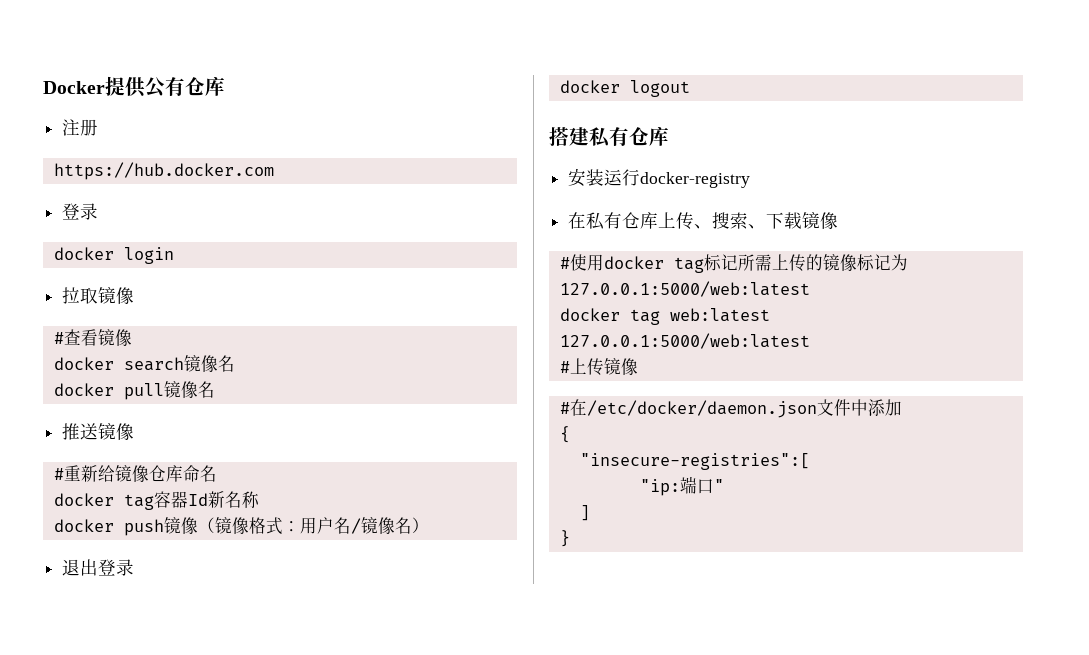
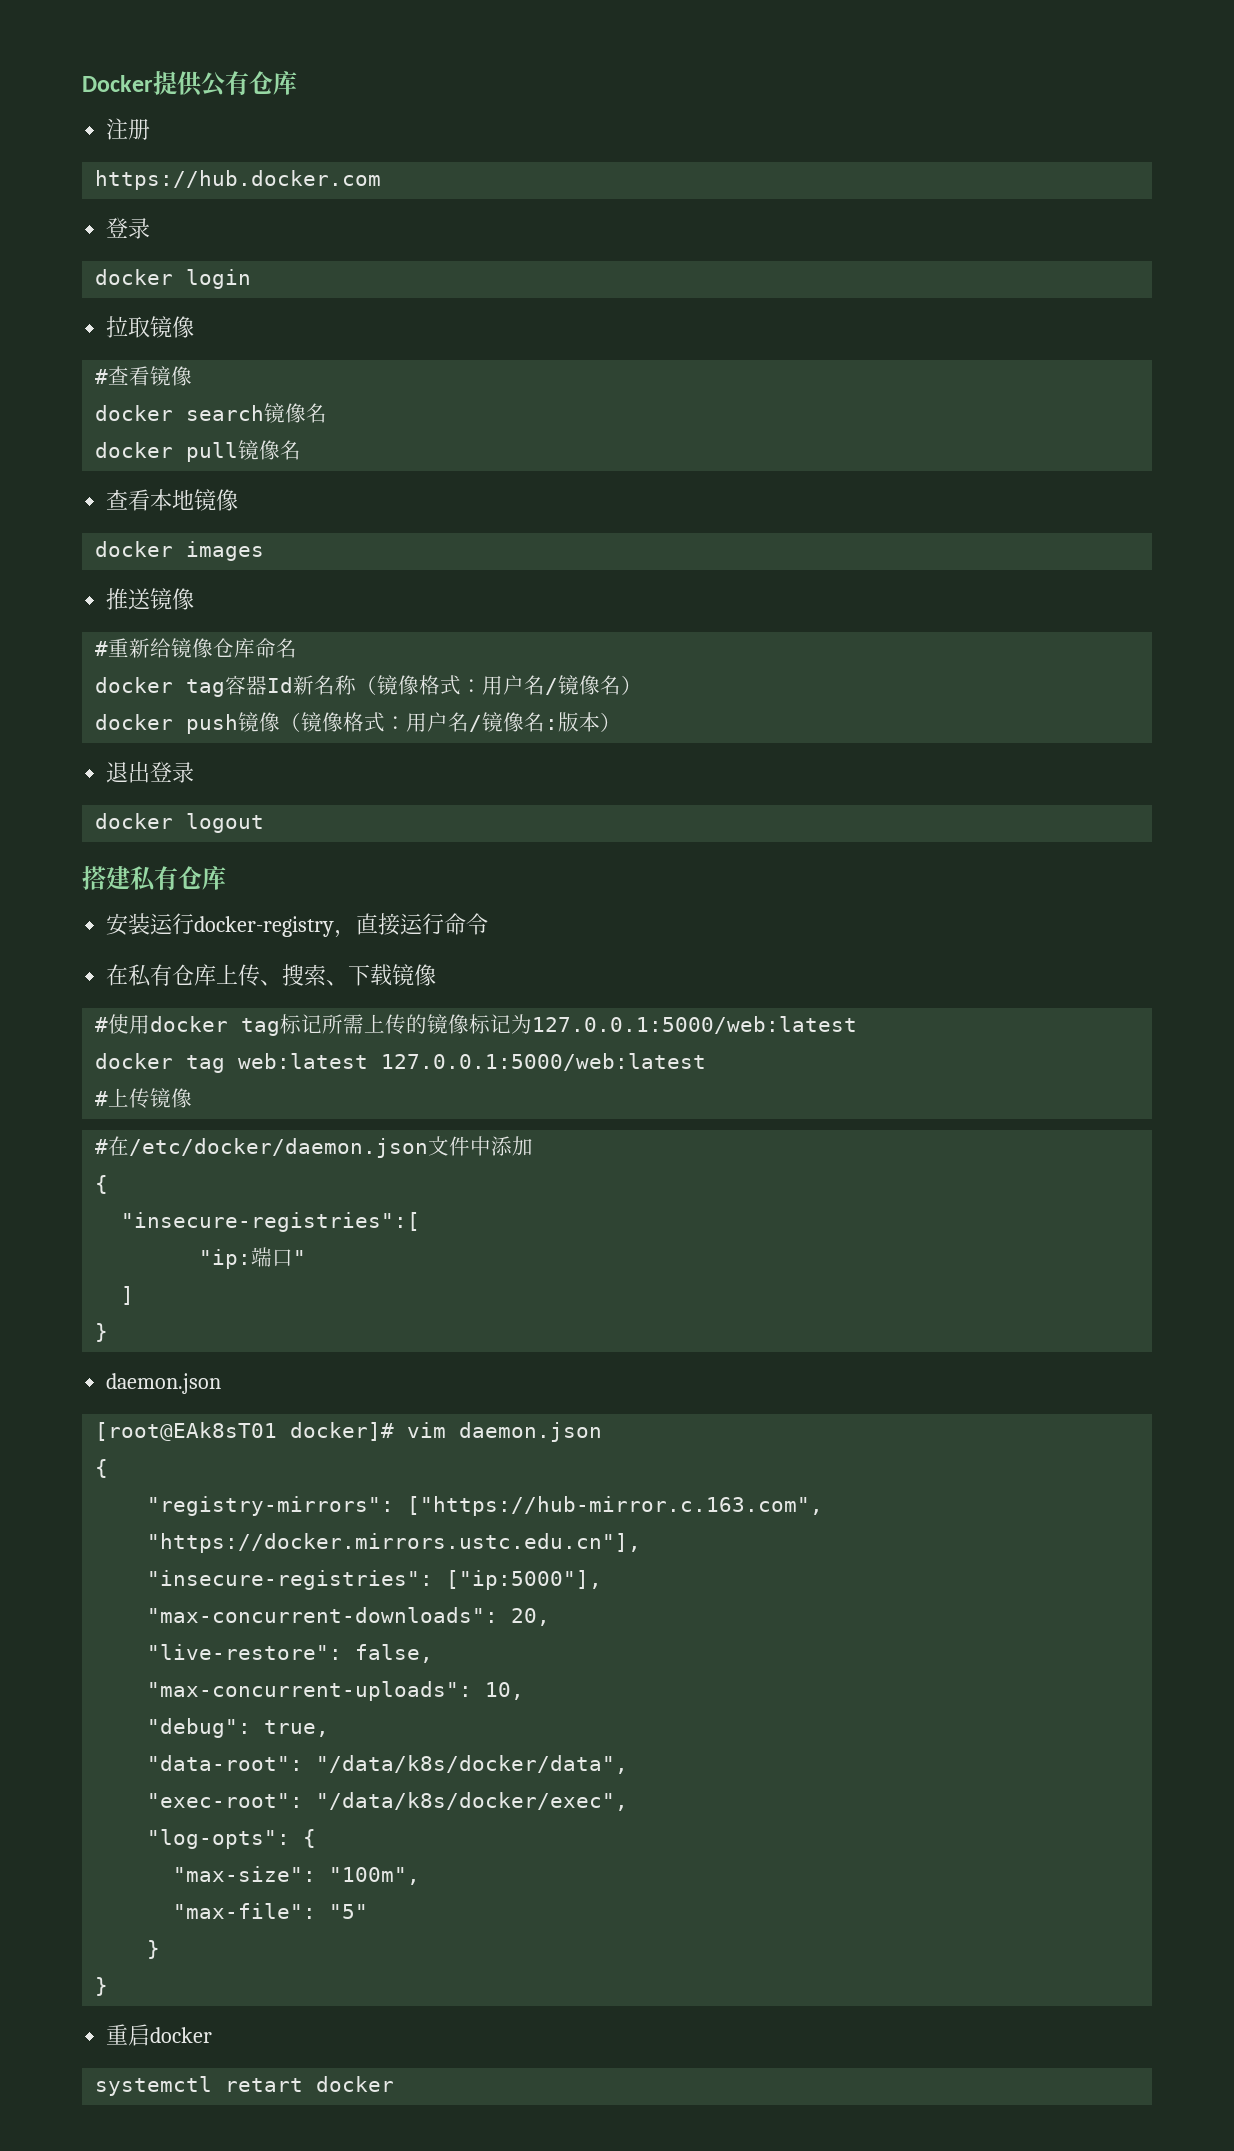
+ 查看本地镜像
+ docker images
- docker tag容器Id新名称
+ docker tag容器Id新名称（镜像格式：用户名/镜像名）
- docker push镜像（镜像格式：用户名/镜像名）
+ docker push镜像（镜像格式：用户名/镜像名:版本）
- 安装运行docker-registry
+ 安装运行docker-registry，直接运行命令
  ]
  }
+ daemon.json
+ [root@EAk8sT01 docker]# vim daemon.json
+ {
+ "registry-mirrors": ["https://hub-mirror.c.163.com", "https://docker.mirrors.ustc.edu.cn"],
+ "insecure-registries": ["ip:5000"],
+ "max-concurrent-downloads": 20,
+ "live-restore": false,
+ "max-concurrent-uploads": 10,
+ "debug": true,
+ "data-root": "/data/k8s/docker/data",
+ "exec-root": "/data/k8s/docker/exec",
+ "log-opts": {
+ "max-size": "100m",
+ "max-file": "5"
+ }
+ }
+ 重启docker
+ systemctl retart docker

